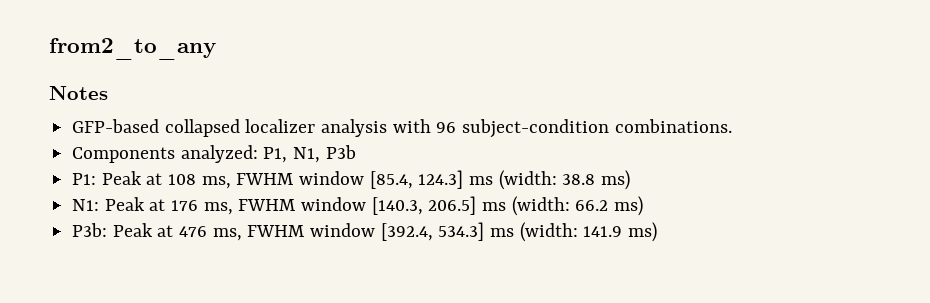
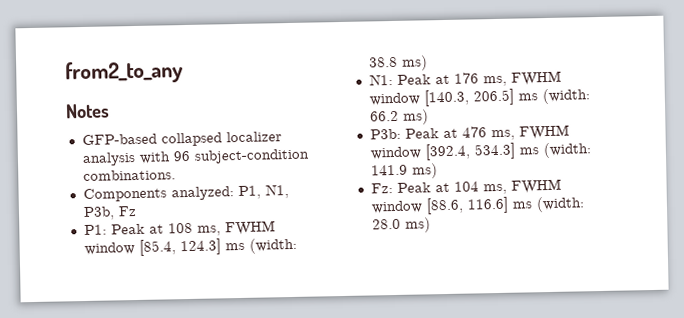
- Components analyzed: P1, N1, P3b
+ Components analyzed: P1, N1, P3b, Fz
+ Fz: Peak at 104 ms, FWHM window [88.6, 116.6] ms (width: 28.0 ms)

